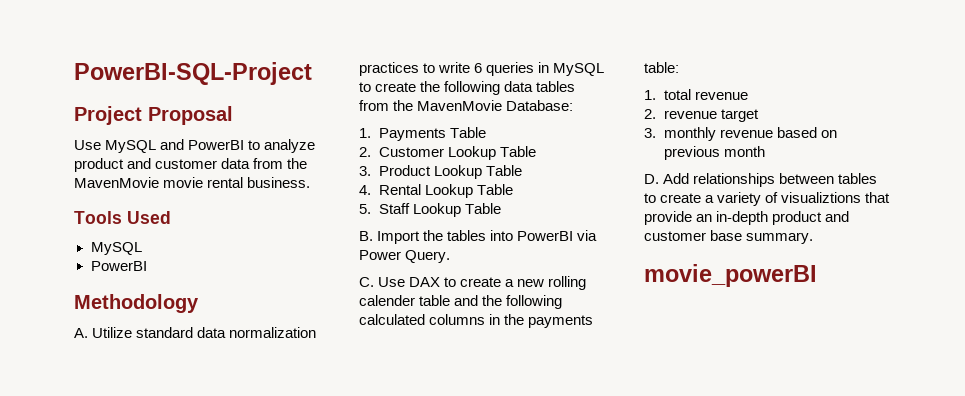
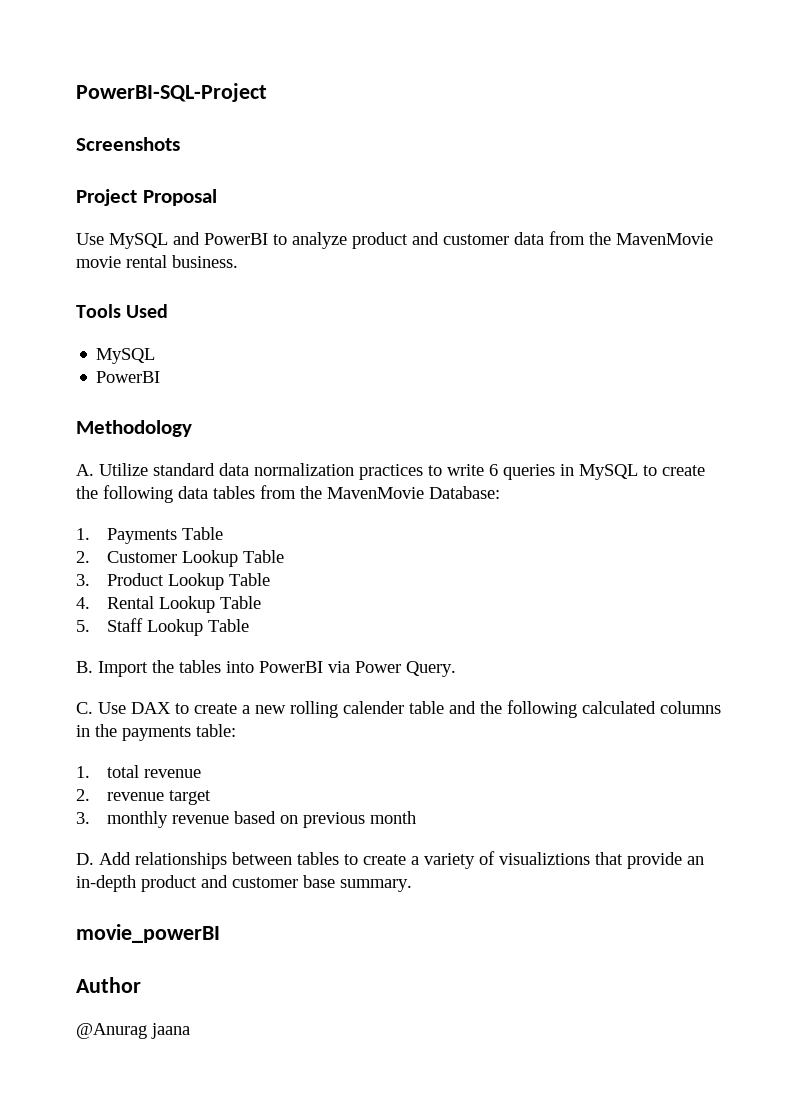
+ Screenshots
+ Author
+ @Anurag jaana

